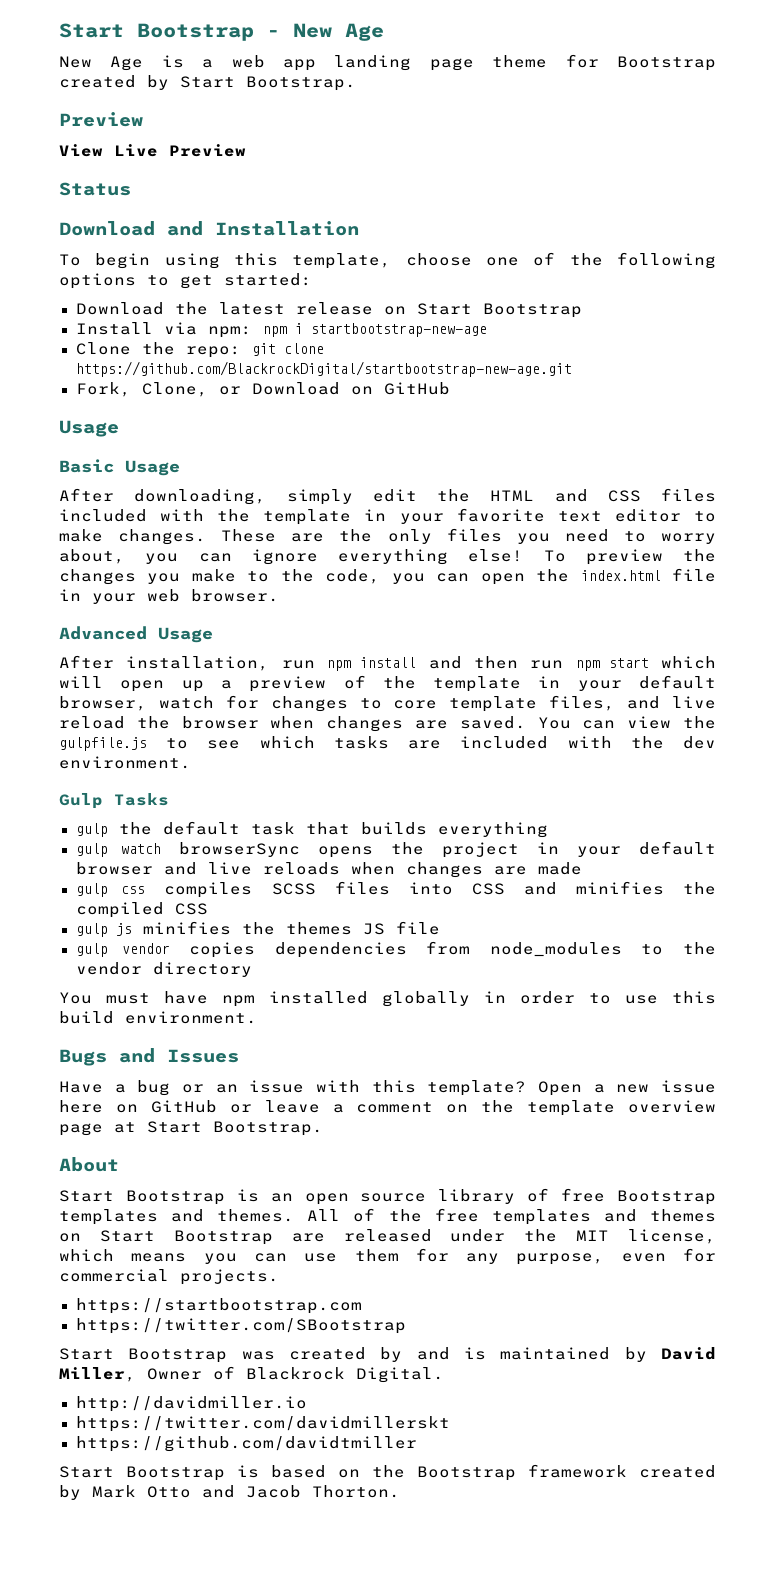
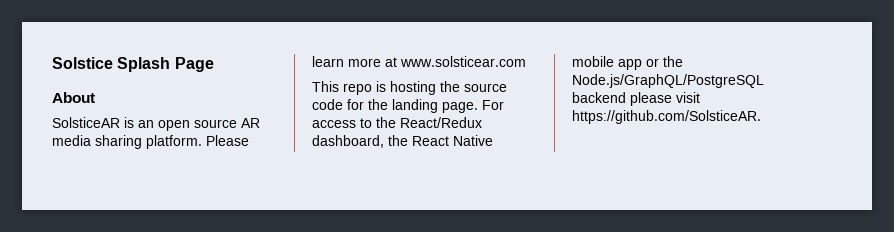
- Start Bootstrap - New Age
- New Age is a web app landing page theme for Bootstrap created by Start Bootstrap.
- Preview
- View Live Preview
- Status
- Download and Installation
- To begin using this template, choose one of the following options to get started:
- Download the latest release on Start Bootstrap
- Install via npm: npm i startbootstrap-new-age
- Clone the repo: git clone https://github.com/BlackrockDigital/startbootstrap-new-age.git
- Fork, Clone, or Download on GitHub
- Usage
- Basic Usage
- After downloading, simply edit the HTML and CSS files included with the template in your favorite text editor to make changes. These are the only files you need to worry about, you can ignore everything else! To preview the changes you make to the code, you can open the index.html file in your web browser.
- Advanced Usage
- After installation, run npm install and then run npm start which will open up a preview of the template in your default browser, watch for changes to core template files, and live reload the browser when changes are saved. You can view the gulpfile.js to see which tasks are included with the dev environment.
- Gulp Tasks
- gulp the default task that builds everything
- gulp watch browserSync opens the project in your default browser and live reloads when changes are made
- gulp css compiles SCSS files into CSS and minifies the compiled CSS
- gulp js minifies the themes JS file
- gulp vendor copies dependencies from node_modules to the vendor directory
- You must have npm installed globally in order to use this build environment.
- Bugs and Issues
- Have a bug or an issue with this template? Open a new issue here on GitHub or leave a comment on the template overview page at Start Bootstrap.
+ Solstice Splash Page
- Start Bootstrap is an open source library of free Bootstrap templates and themes. All of the free templates and themes on Start Bootstrap are released under the MIT license, which means you can use them for any purpose, even for commercial projects.
- https://startbootstrap.com
- https://twitter.com/SBootstrap
- Start Bootstrap was created by and is maintained by David Miller, Owner of Blackrock Digital.
- http://davidmiller.io
- https://twitter.com/davidmillerskt
- https://github.com/davidtmiller
- Start Bootstrap is based on the Bootstrap framework created by Mark Otto and Jacob Thorton.
+ SolsticeAR is an open source AR media sharing platform. Please learn more at www.solsticear.com
+ This repo is hosting the source code for the landing page. For access to the React/Redux dashboard, the React Native mobile app or the Node.js/GraphQL/PostgreSQL backend please visit https://github.com/SolsticeAR.

